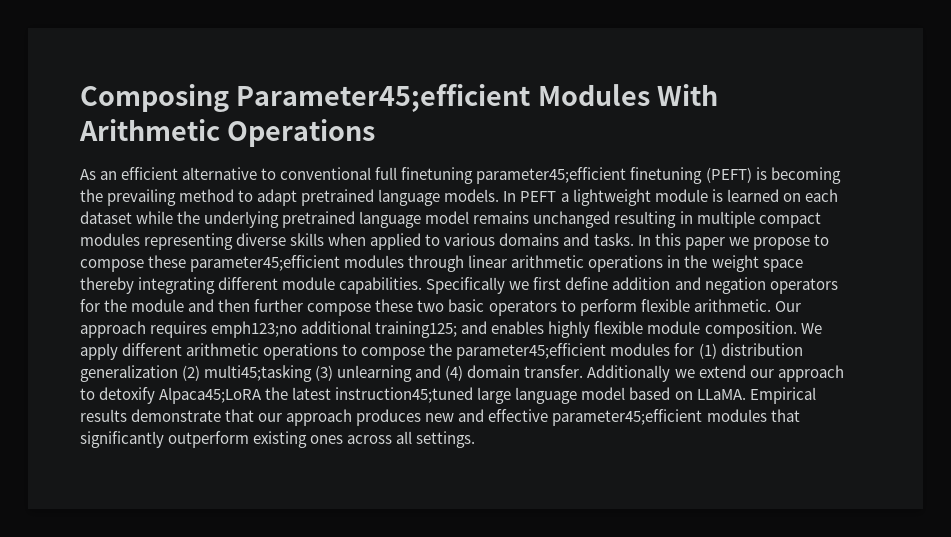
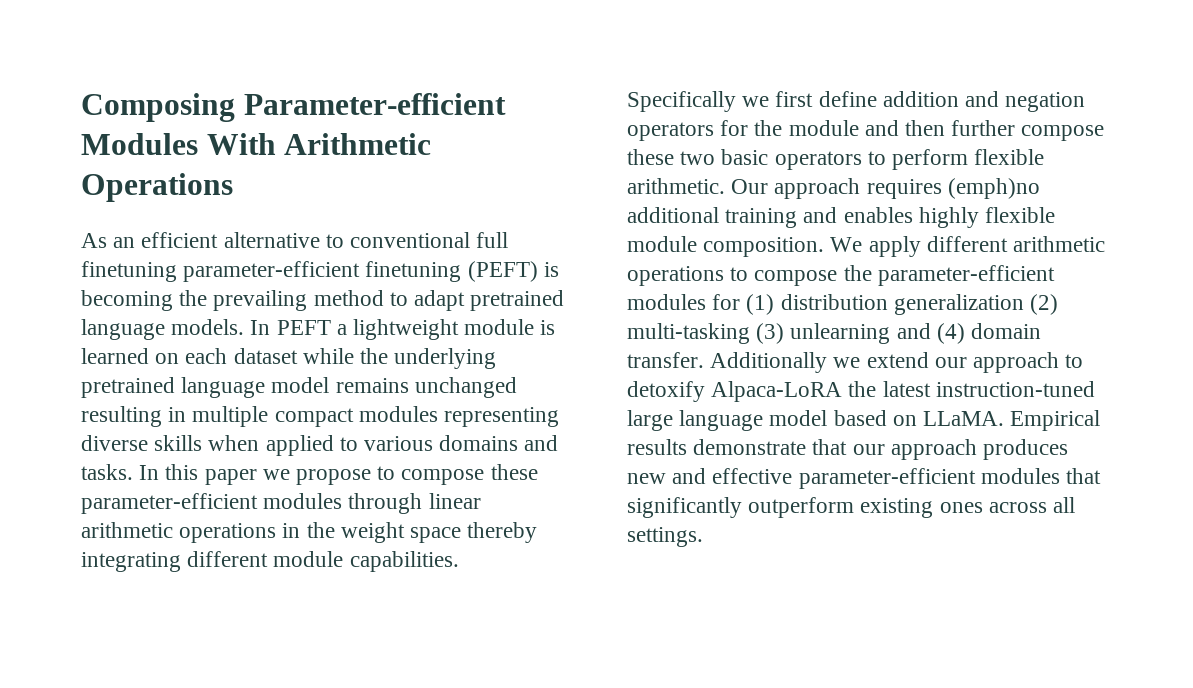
- Composing Parameter45;efficient Modules With Arithmetic Operations
+ Composing Parameter-efficient Modules With Arithmetic Operations
- As an efficient alternative to conventional full finetuning parameter45;efficient finetuning (PEFT) is becoming the prevailing method to adapt pretrained language models.
+ As an efficient alternative to conventional full finetuning parameter-efficient finetuning (PEFT) is becoming the prevailing method to adapt pretrained language models.
- In this paper we propose to compose these parameter45;efficient modules through linear arithmetic operations in the weight space thereby integrating different module capabilities.
+ In this paper we propose to compose these parameter-efficient modules through linear arithmetic operations in the weight space thereby integrating different module capabilities.
- Our approach requires emph123;no additional training125; and enables highly flexible module composition.
+ Our approach requires (emph)no additional training and enables highly flexible module composition.
- We apply different arithmetic operations to compose the parameter45;efficient modules for (1) distribution generalization (2) multi45;tasking (3) unlearning and (4) domain transfer.
+ We apply different arithmetic operations to compose the parameter-efficient modules for (1) distribution generalization (2) multi-tasking (3) unlearning and (4) domain transfer.
- Additionally we extend our approach to detoxify Alpaca45;LoRA the latest instruction45;tuned large language model based on LLaMA.
+ Additionally we extend our approach to detoxify Alpaca-LoRA the latest instruction-tuned large language model based on LLaMA.
- Empirical results demonstrate that our approach produces new and effective parameter45;efficient modules that significantly outperform existing ones across all settings.
+ Empirical results demonstrate that our approach produces new and effective parameter-efficient modules that significantly outperform existing ones across all settings.

